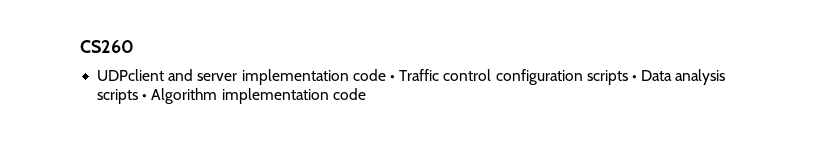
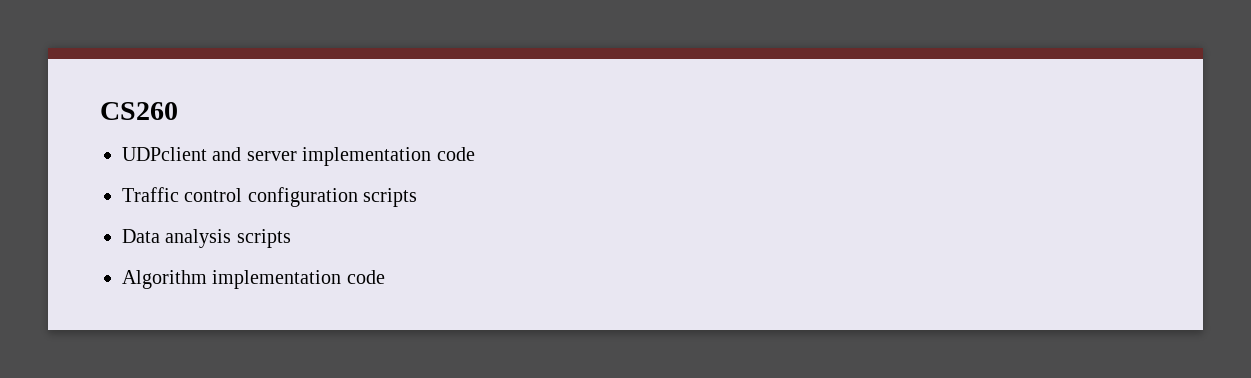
- UDPclient and server implementation code • Traffic control configuration scripts • Data analysis scripts • Algorithm implementation code
+ UDPclient and server implementation code
+ Traffic control configuration scripts
+ Data analysis scripts
+ Algorithm implementation code

